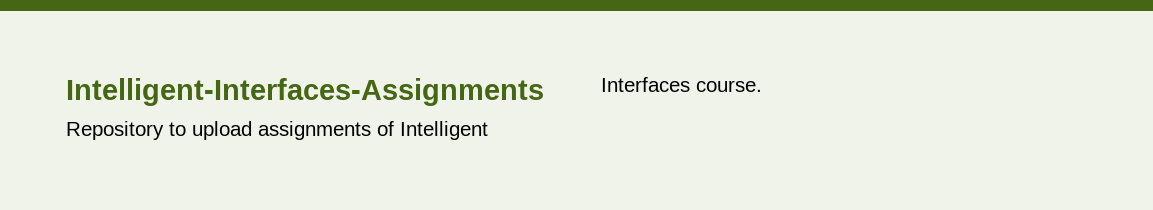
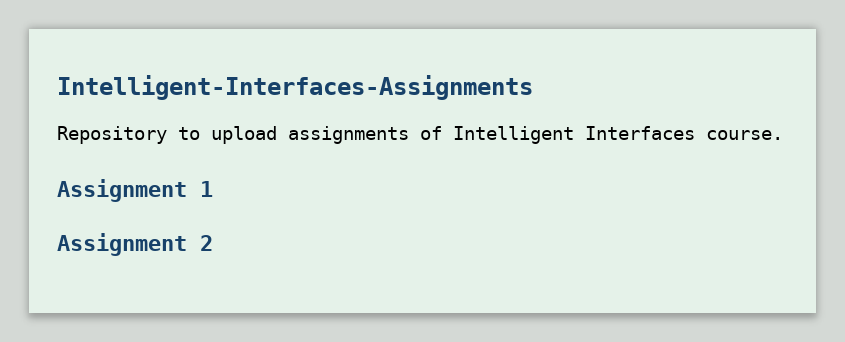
+ Assignment 1
+ Assignment 2

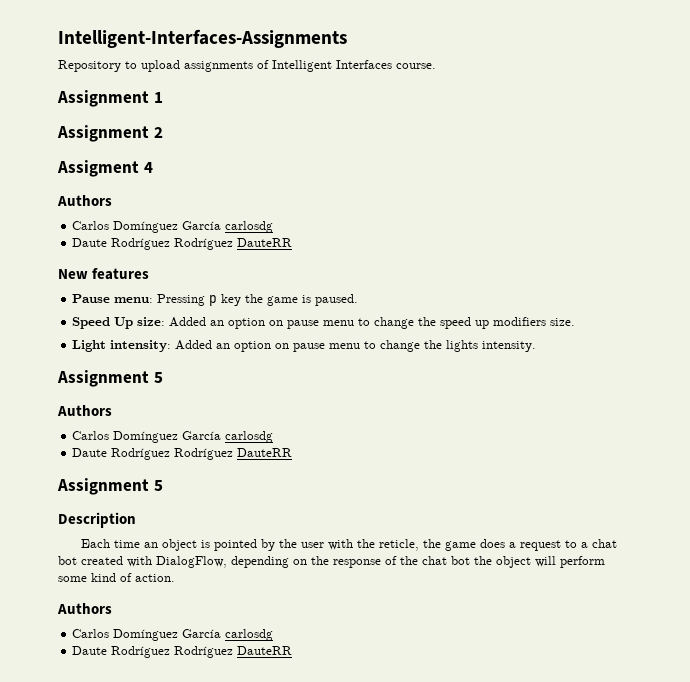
+ Assigment 4
+ Authors
+ Carlos Domínguez García carlosdg
+ Daute Rodríguez Rodríguez DauteRR
+ New features
+ Pause menu: Pressing p key the game is paused.
+ Speed Up size: Added an option on pause menu to change the speed up modifiers size.
+ Light intensity: Added an option on pause menu to change the lights intensity.
+ Assignment 5
+ Authors
+ Carlos Domínguez García carlosdg
+ Daute Rodríguez Rodríguez DauteRR
+ Assignment 5
+ Description
+ Each time an object is pointed by the user with the reticle, the game does a request to a chat bot created with DialogFlow, depending on the response of the chat bot the object will perform some kind of action.
+ Authors
+ Carlos Domínguez García carlosdg
+ Daute Rodríguez Rodríguez DauteRR

